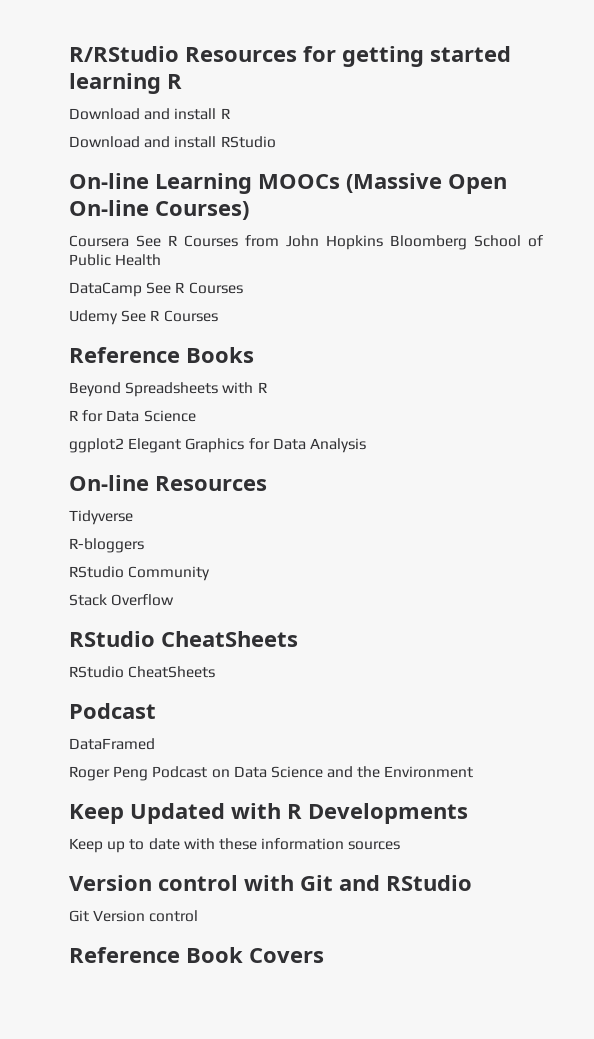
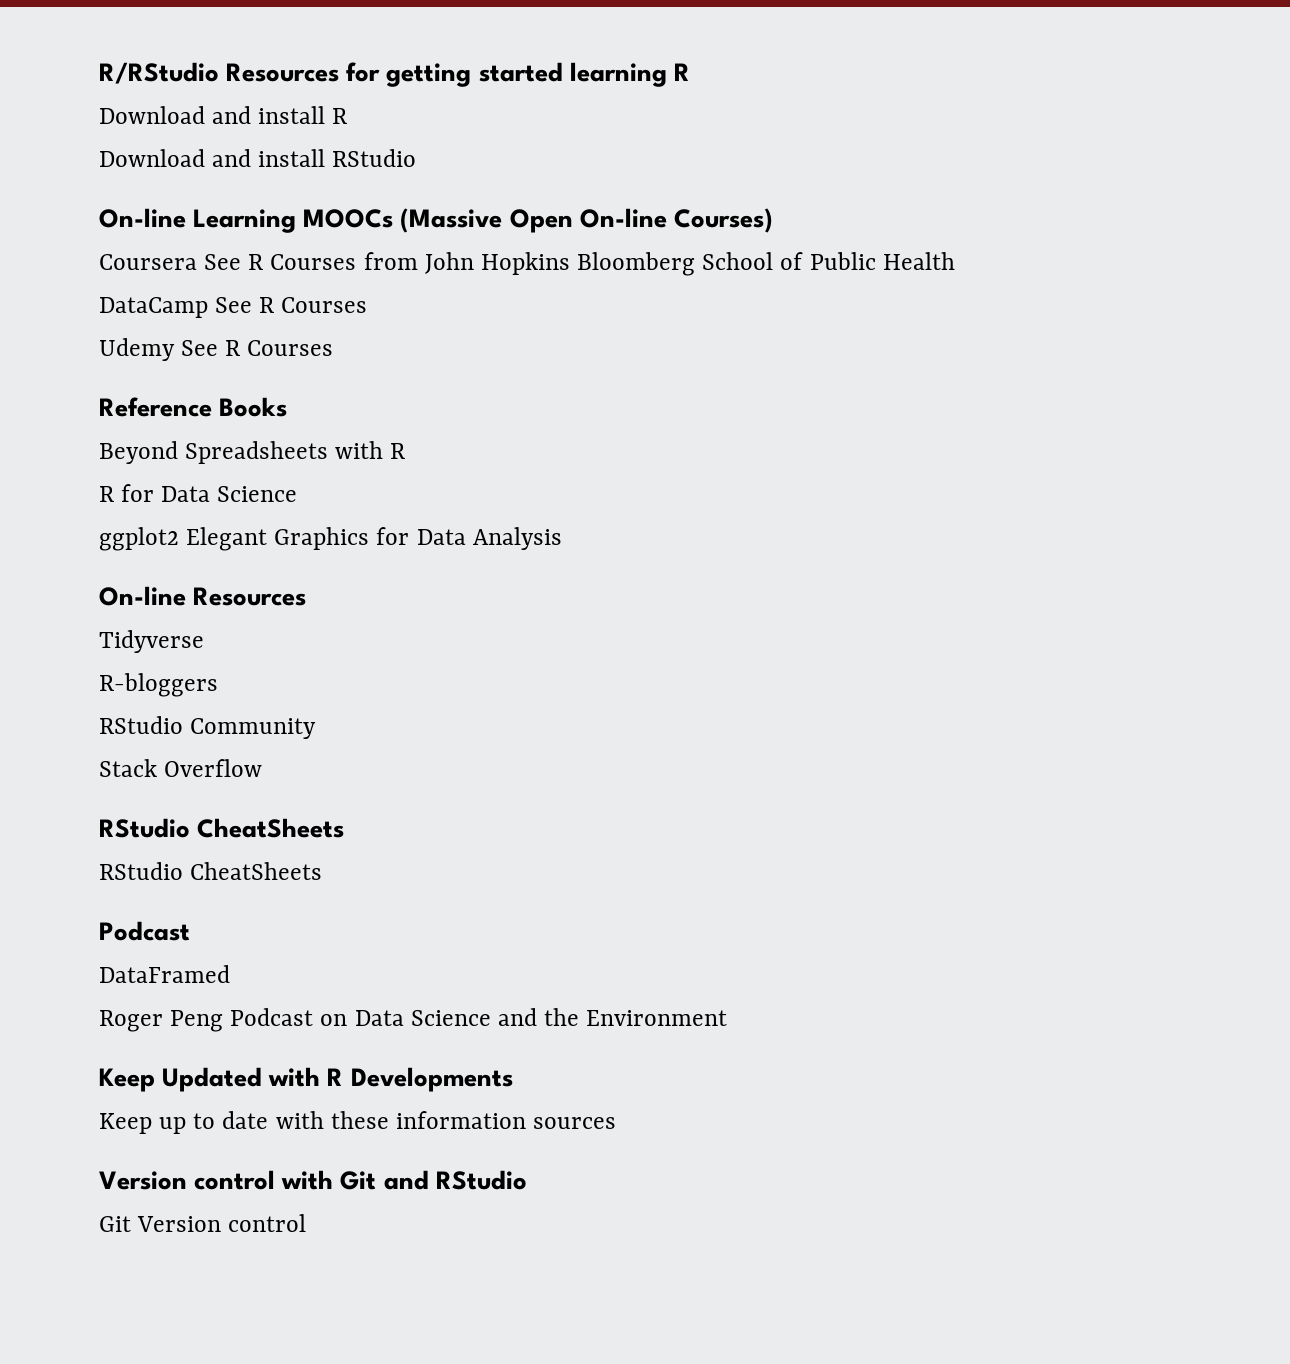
- Reference Book Covers

